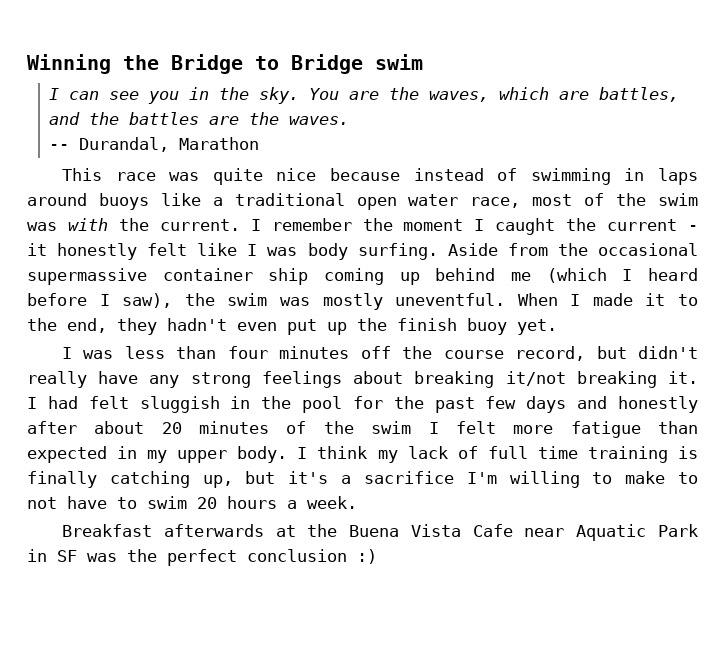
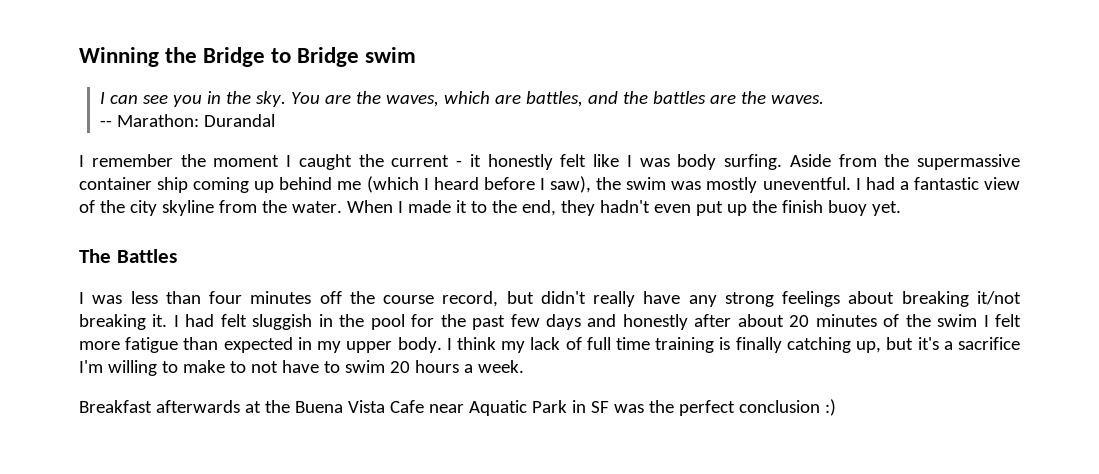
- -- Durandal, Marathon
- This race was quite nice because instead of swimming in laps around buoys like a traditional open water race, most of the swim was with the current. I remember the moment I caught the current - it honestly felt like I was body surfing.
+ -- Marathon: Durandal
+ I remember the moment I caught the current - it honestly felt like I was body surfing.
- Aside from the occasional supermassive container ship coming up behind me (which I heard before I saw), the swim was mostly uneventful.
+ Aside from the supermassive container ship coming up behind me (which I heard before I saw), the swim was mostly uneventful.
+ I had a fantastic view of the city skyline from the water.
+ The Battles

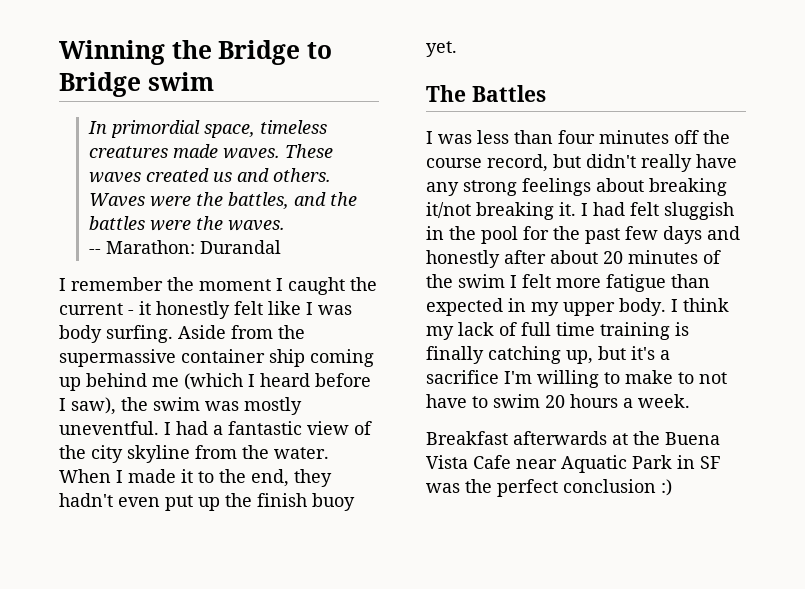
- I can see you in the sky. You are the waves, which are battles, and the battles are the waves.
+ In primordial space, timeless creatures made waves. These waves created us and others. Waves were the battles, and the battles were the waves.

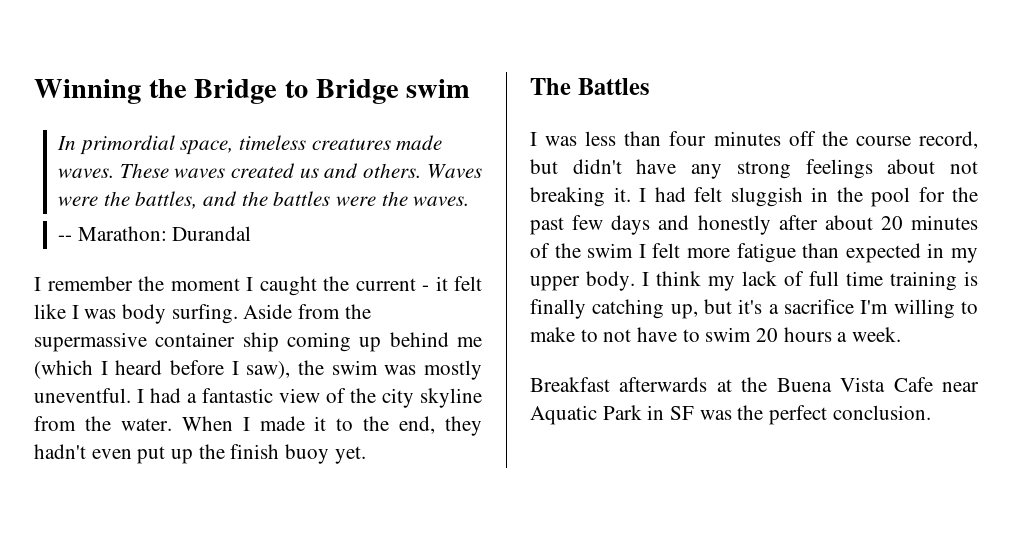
- I remember the moment I caught the current - it honestly felt like I was body surfing.
+ I remember the moment I caught the current - it felt like I was body surfing.
- I was less than four minutes off the course record, but didn't really have any strong feelings about breaking it/not breaking it.
+ I was less than four minutes off the course record, but didn't have any strong feelings about not breaking it.
- Breakfast afterwards at the Buena Vista Cafe near Aquatic Park in SF was the perfect conclusion :)
+ Breakfast afterwards at the Buena Vista Cafe near Aquatic Park in SF was the perfect conclusion.

